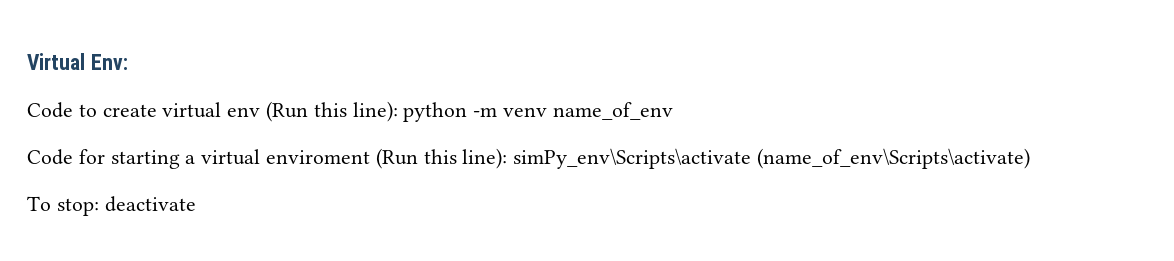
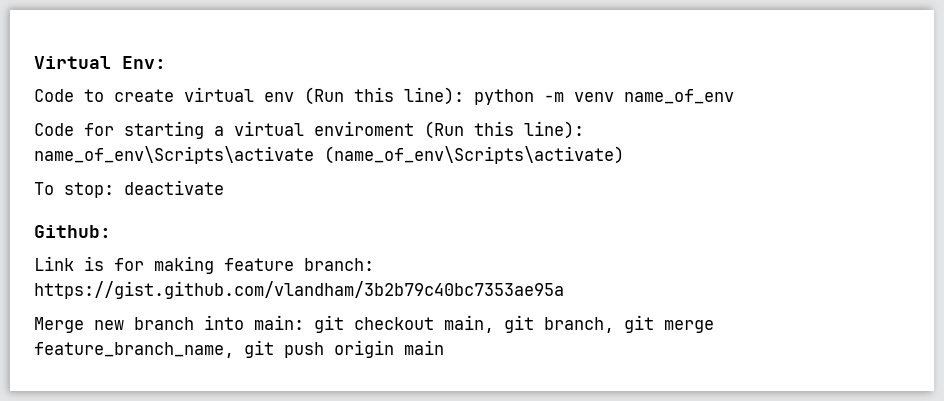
- Code for starting a virtual enviroment (Run this line): simPy_env\Scripts\activate (name_of_env\Scripts\activate)
+ Code for starting a virtual enviroment (Run this line): name_of_env\Scripts\activate (name_of_env\Scripts\activate)
+ Github:
+ Link is for making feature branch: https://gist.github.com/vlandham/3b2b79c40bc7353ae95a
+ Merge new branch into main: git checkout main, git branch, git merge feature_branch_name, git push origin main

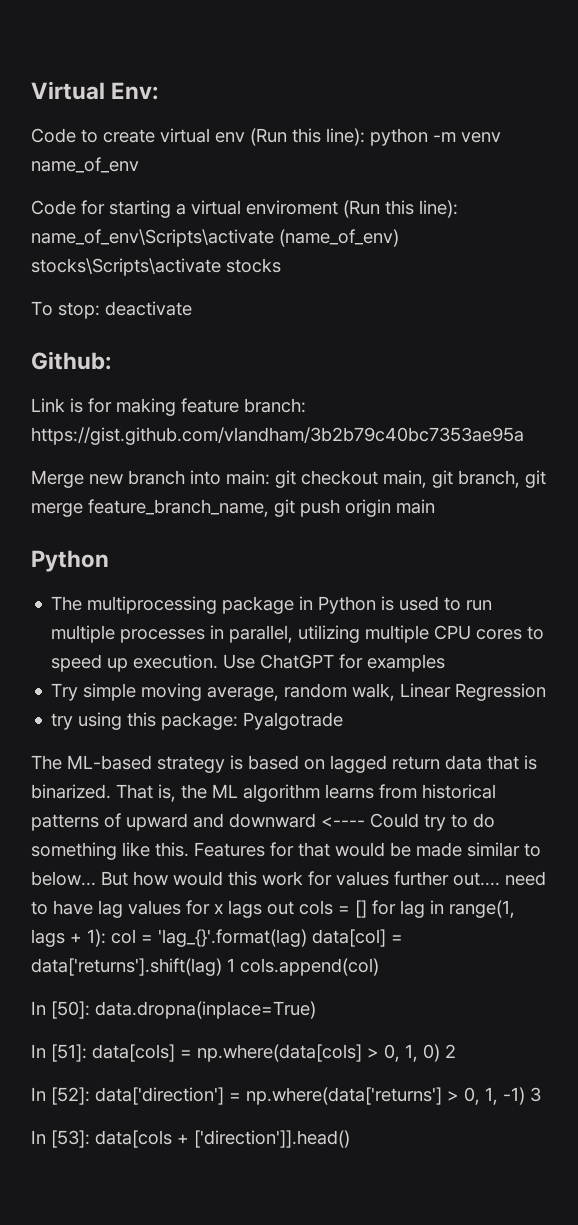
- Code for starting a virtual enviroment (Run this line): name_of_env\Scripts\activate (name_of_env\Scripts\activate)
+ Code for starting a virtual enviroment (Run this line): name_of_env\Scripts\activate (name_of_env) stocks\Scripts\activate stocks
  Merge new branch into main: git checkout main, git branch, git merge feature_branch_name, git push origin main
+ Python
+ The multiprocessing package in Python is used to run multiple processes in parallel, utilizing multiple CPU cores to speed up execution. Use ChatGPT for examples
+ Try simple moving average, random walk, Linear Regression
+ try using this package: Pyalgotrade
+ The ML-based strategy is based on lagged return data that is binarized. That is, the ML algorithm learns from historical patterns of upward and downward <---- Could try to do something like this. Features for that would be made similar to below... But how would this work for values further out.... need to have lag values for x lags out cols = [] for lag in range(1, lags + 1): col = 'lag_{}'.format(lag) data[col] = data['returns'].shift(lag) 1 cols.append(col)
+ In [50]: data.dropna(inplace=True)
+ In [51]: data[cols] = np.where(data[cols] > 0, 1, 0) 2
+ In [52]: data['direction'] = np.where(data['returns'] > 0, 1, -1) 3
+ In [53]: data[cols + ['direction']].head()

